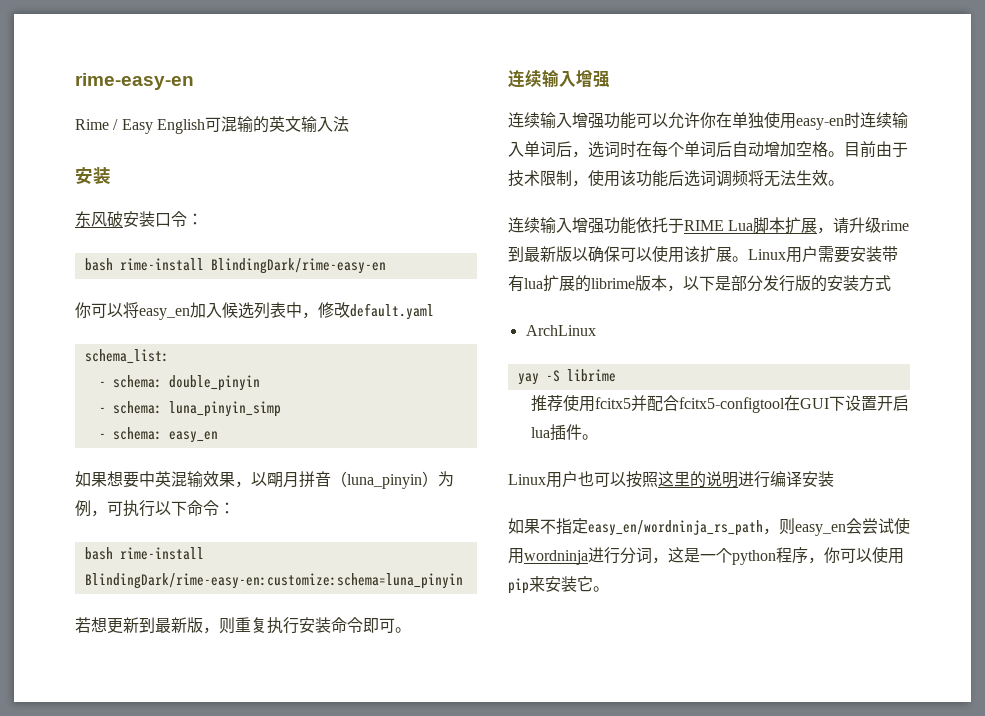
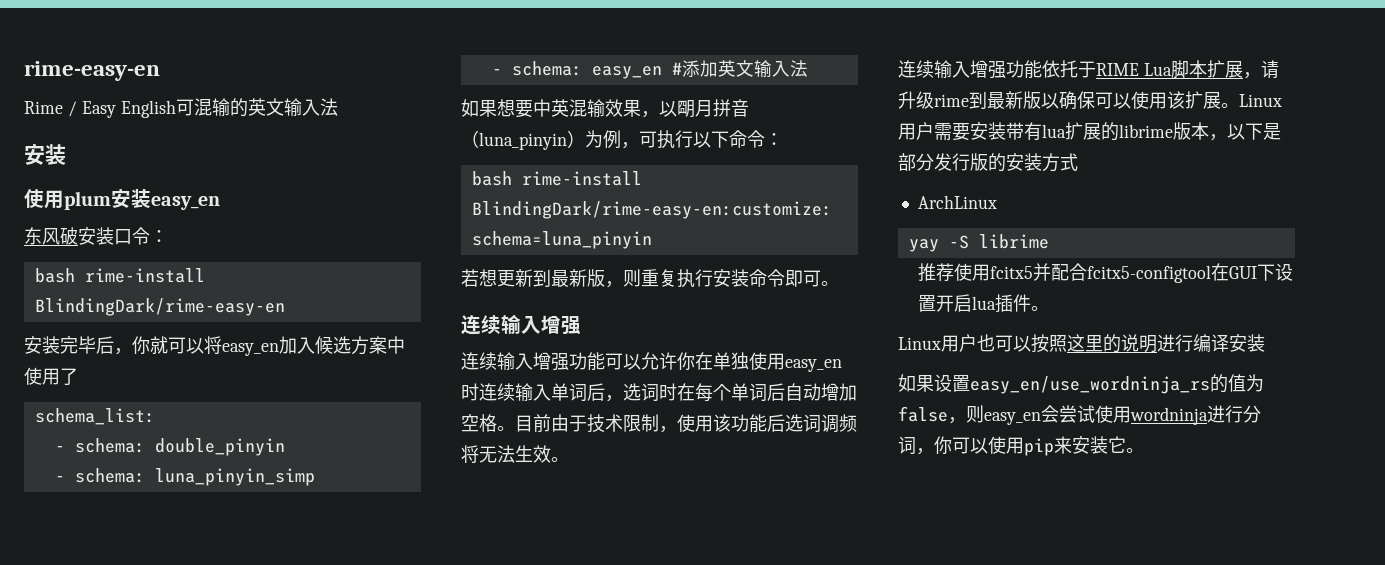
+ 使用plum安装easy_en
- 你可以将easy_en加入候选列表中，修改default.yaml
+ 安装完毕后，你就可以将easy_en加入候选方案中使用了
- - schema: easy_en
+ - schema: easy_en #添加英文输入法
- 连续输入增强功能可以允许你在单独使用easy-en时连续输入单词后，选词时在每个单词后自动增加空格。
+ 连续输入增强功能可以允许你在单独使用easy_en时连续输入单词后，选词时在每个单词后自动增加空格。
- 如果不指定easy_en/wordninja_rs_path，则easy_en会尝试使用wordninja进行分词，这是一个python程序，你可以使用pip来安装它。
+ 如果设置easy_en/use_wordninja_rs的值为false，则easy_en会尝试使用wordninja进行分词，你可以使用pip来安装它。

